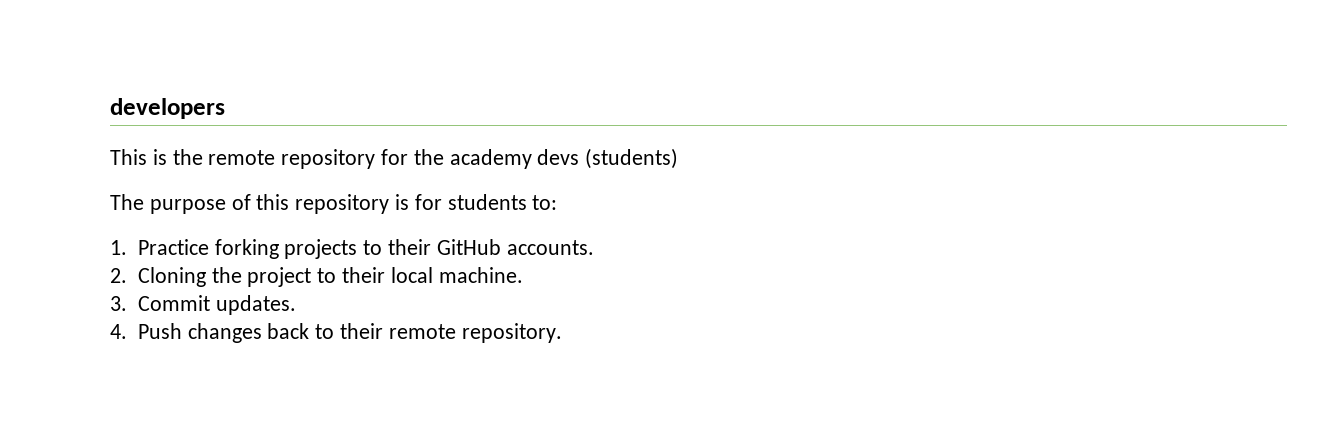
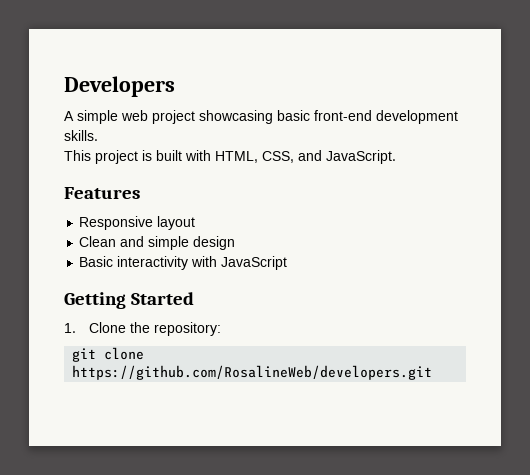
- developers
- This is the remote repository for the academy devs (students)
- The purpose of this repository is for students to:
- 1. Practice forking projects to their GitHub accounts.
- 2. Cloning the project to their local machine.
- 3. Commit updates.
- 4. Push changes back to their remote repository.
+ Developers
+ A simple web project showcasing basic front-end development skills.
+ This project is built with HTML, CSS, and JavaScript.
+ Features
+ Responsive layout
+ Clean and simple design
+ Basic interactivity with JavaScript
+ Getting Started
+ 1. Clone the repository:
+ git clone https://github.com/RosalineWeb/developers.git

